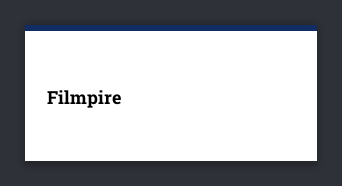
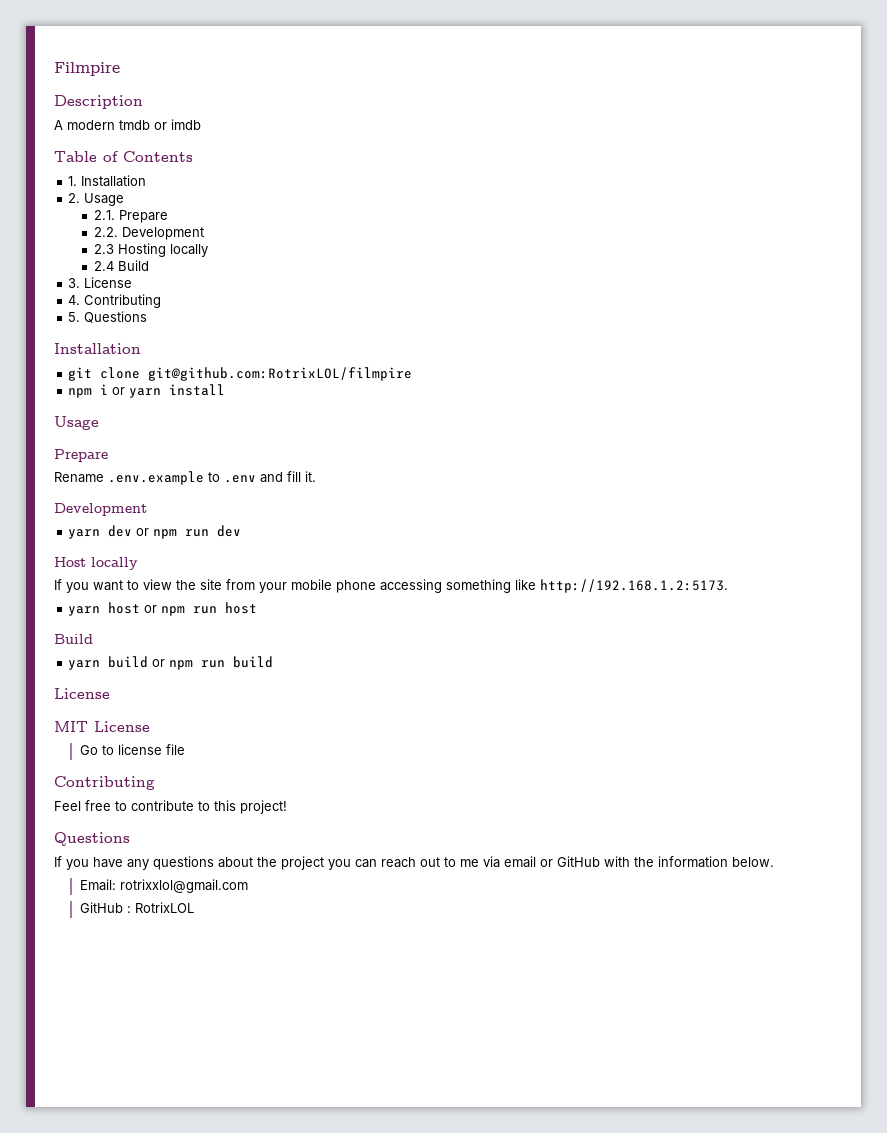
+ Description
+ A modern tmdb or imdb
+ Table of Contents
+ 1. Installation
+ 2. Usage
+ 2.1. Prepare
+ 2.2. Development
+ 2.3 Hosting locally
+ 2.4 Build
+ 3. License
+ 4. Contributing
+ 5. Questions
+ Installation
+ git clone git@github.com:RotrixLOL/filmpire
+ npm i or yarn install
+ Usage
+ Prepare
+ Rename .env.example to .env and fill it.
+ Development
+ yarn dev or npm run dev
+ Host locally
+ If you want to view the site from your mobile phone accessing something like http://192.168.1.2:5173.
+ yarn host or npm run host
+ Build
+ yarn build or npm run build
+ License
+ MIT License
+ Go to license file
+ Contributing
+ Feel free to contribute to this project!
+ Questions
+ If you have any questions about the project you can reach out to me via email or GitHub with the information below.
+ Email: rotrixxlol@gmail.com
+ GitHub : RotrixLOL

